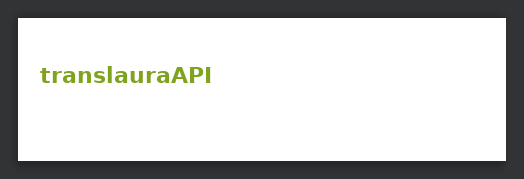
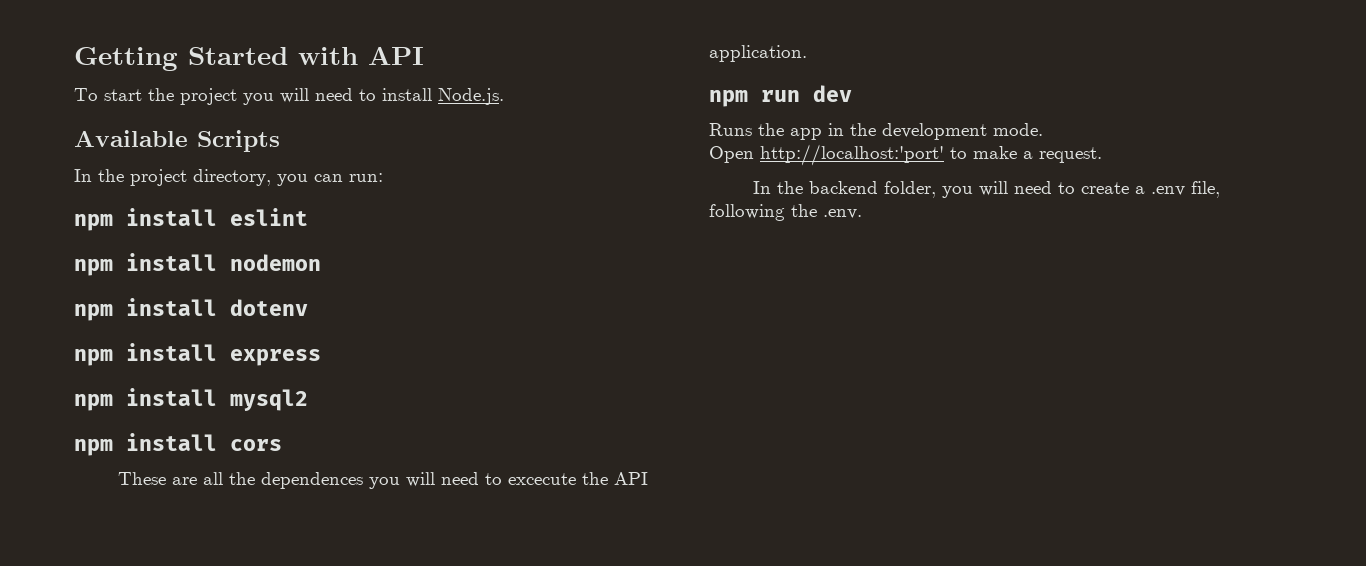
- translauraAPI
+ Getting Started with API
+ To start the project you will need to install Node.js.
+ Available Scripts
+ In the project directory, you can run:
+ npm install eslint
+ npm install nodemon
+ npm install dotenv
+ npm install express
+ npm install mysql2
+ npm install cors
+ These are all the dependences you will need to excecute the API application.
+ npm run dev
+ Runs the app in the development mode.
+ Open http://localhost:'port' to make a request.
+ In the backend folder, you will need to create a .env file, following the .env.

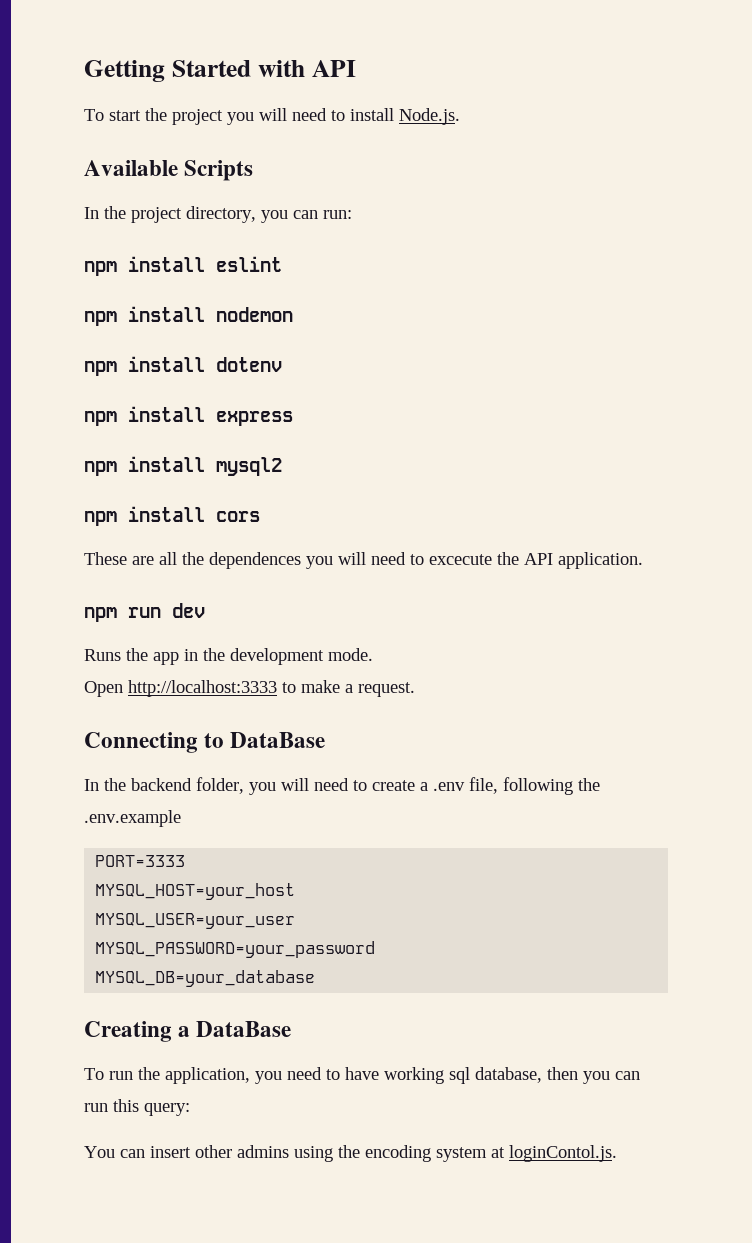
- Open http://localhost:'port' to make a request.
+ Open http://localhost:3333 to make a request.
+ Connecting to DataBase
- In the backend folder, you will need to create a .env file, following the .env.
+ In the backend folder, you will need to create a .env file, following the .env.example
+ PORT=3333
+ MYSQL_HOST=your_host
+ MYSQL_USER=your_user
+ MYSQL_PASSWORD=your_password
+ MYSQL_DB=your_database
+ Creating a DataBase
+ To run the application, you need to have working sql database, then you can run this query:
+ You can insert other admins using the encoding system at loginContol.js.

